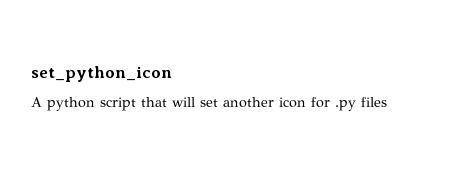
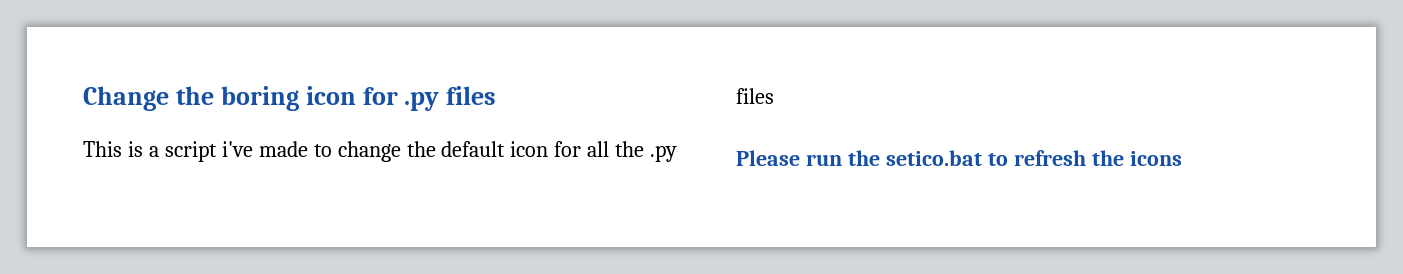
- set_python_icon
- A python script that will set another icon for .py files
+ Change the boring icon for .py files
+ This is a script i've made to change the default icon for all the .py files
+ Please run the setico.bat to refresh the icons

